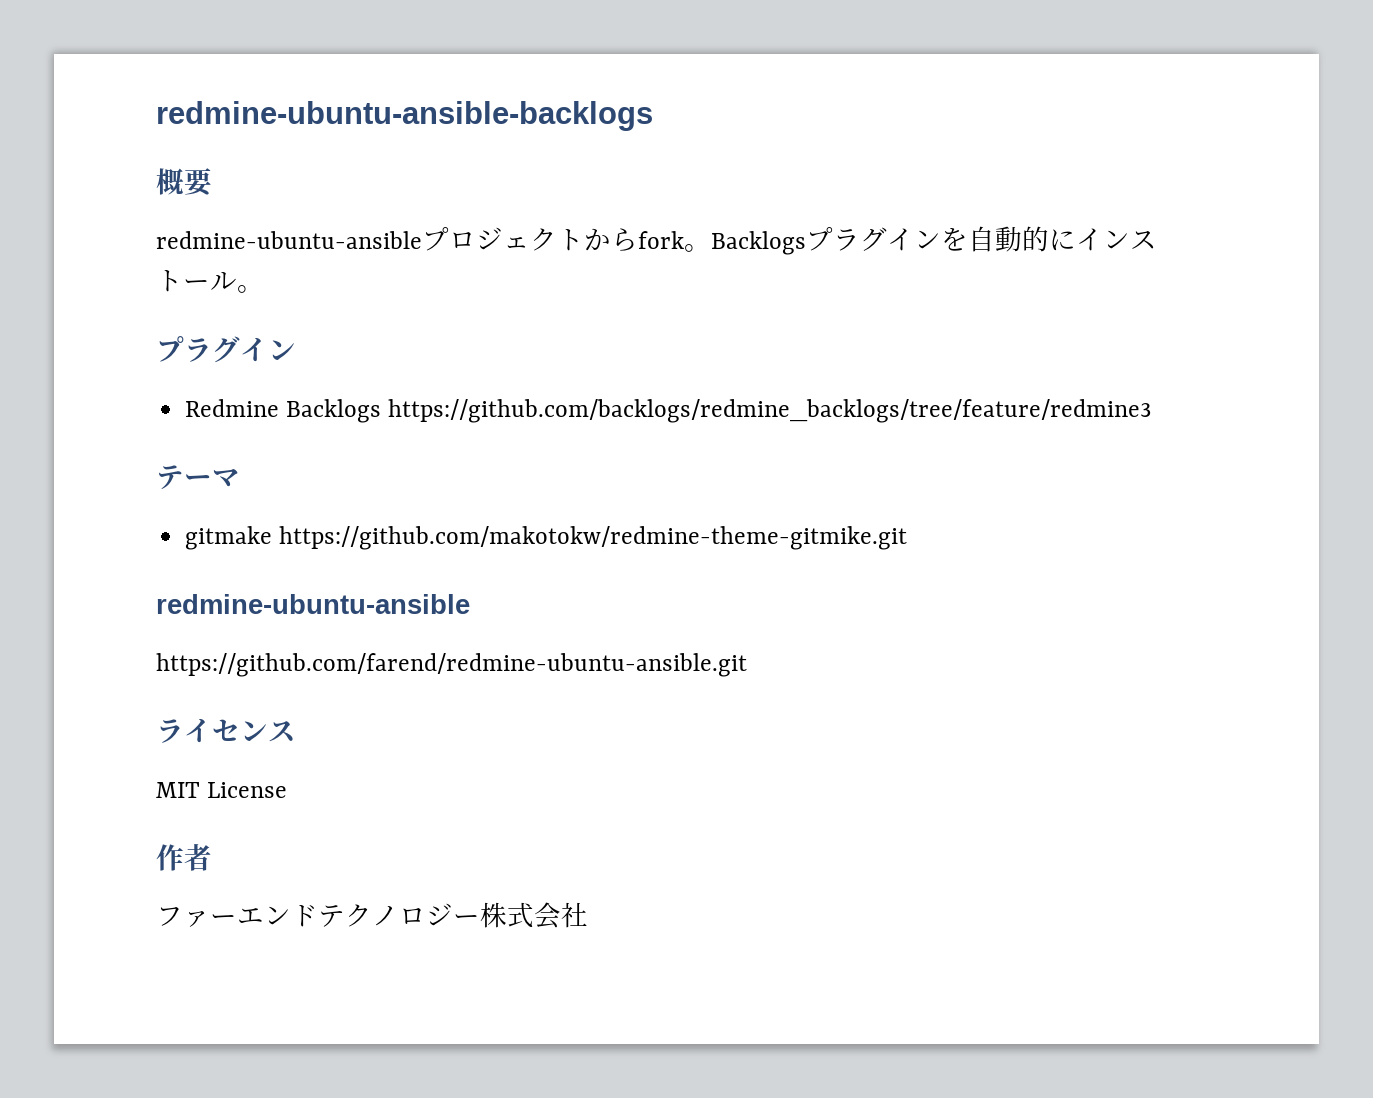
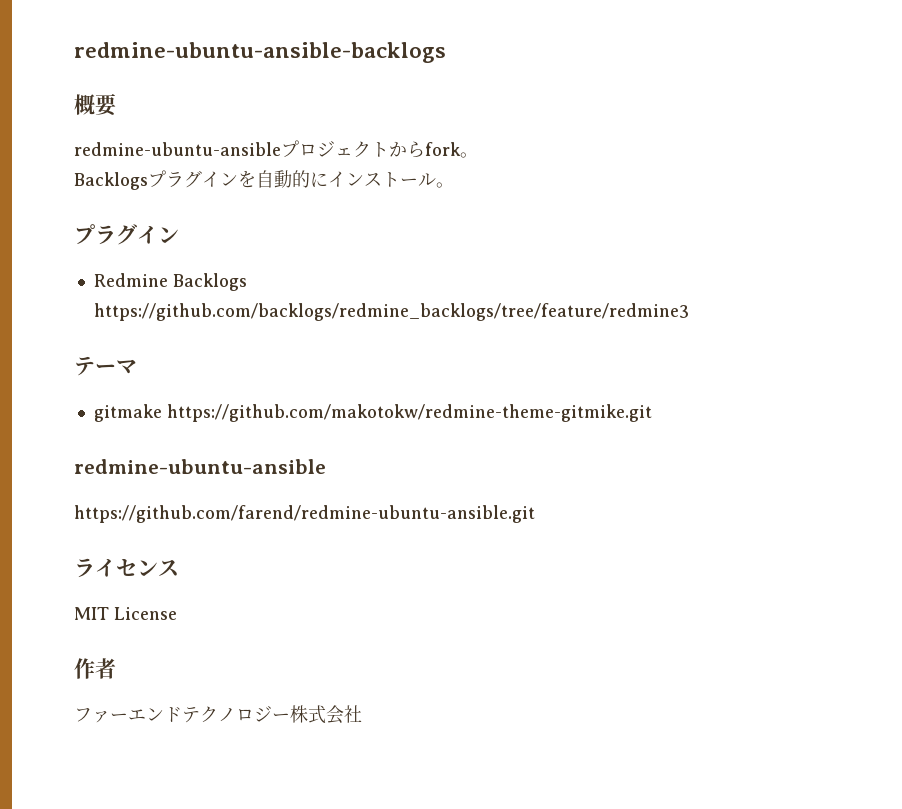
- redmine-ubuntu-ansibleプロジェクトからfork。Backlogsプラグインを自動的にインストール。
+ redmine-ubuntu-ansibleプロジェクトからfork。
+ Backlogsプラグインを自動的にインストール。

